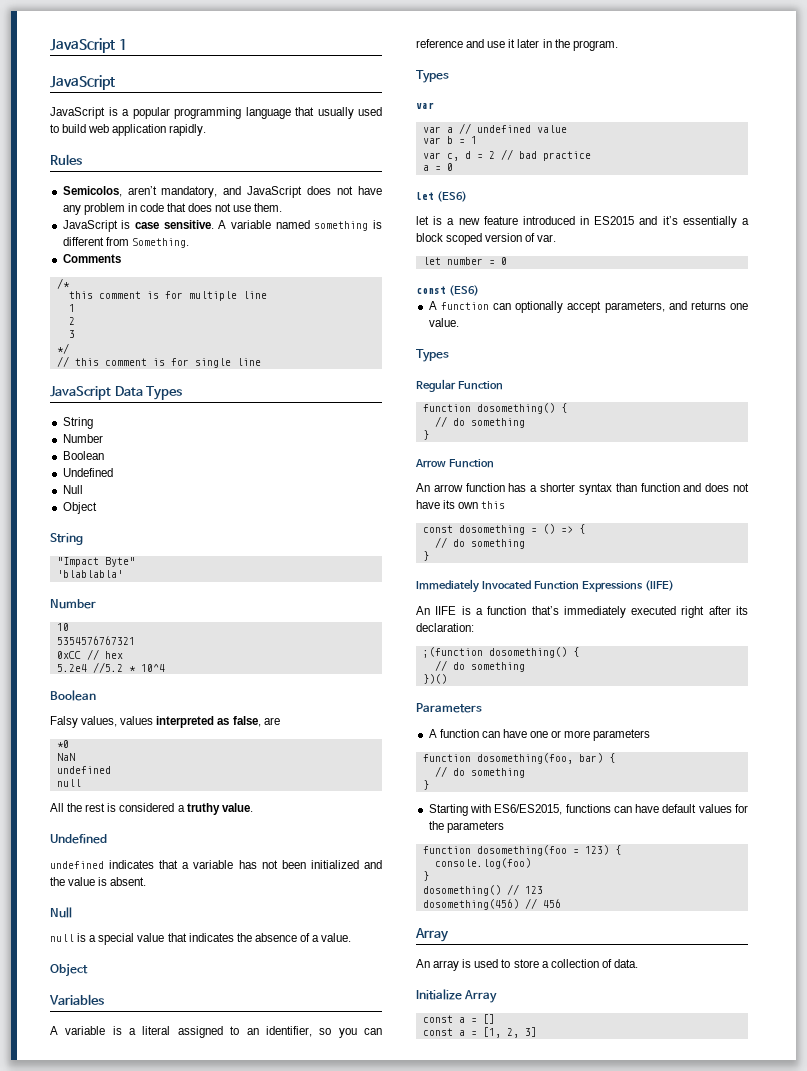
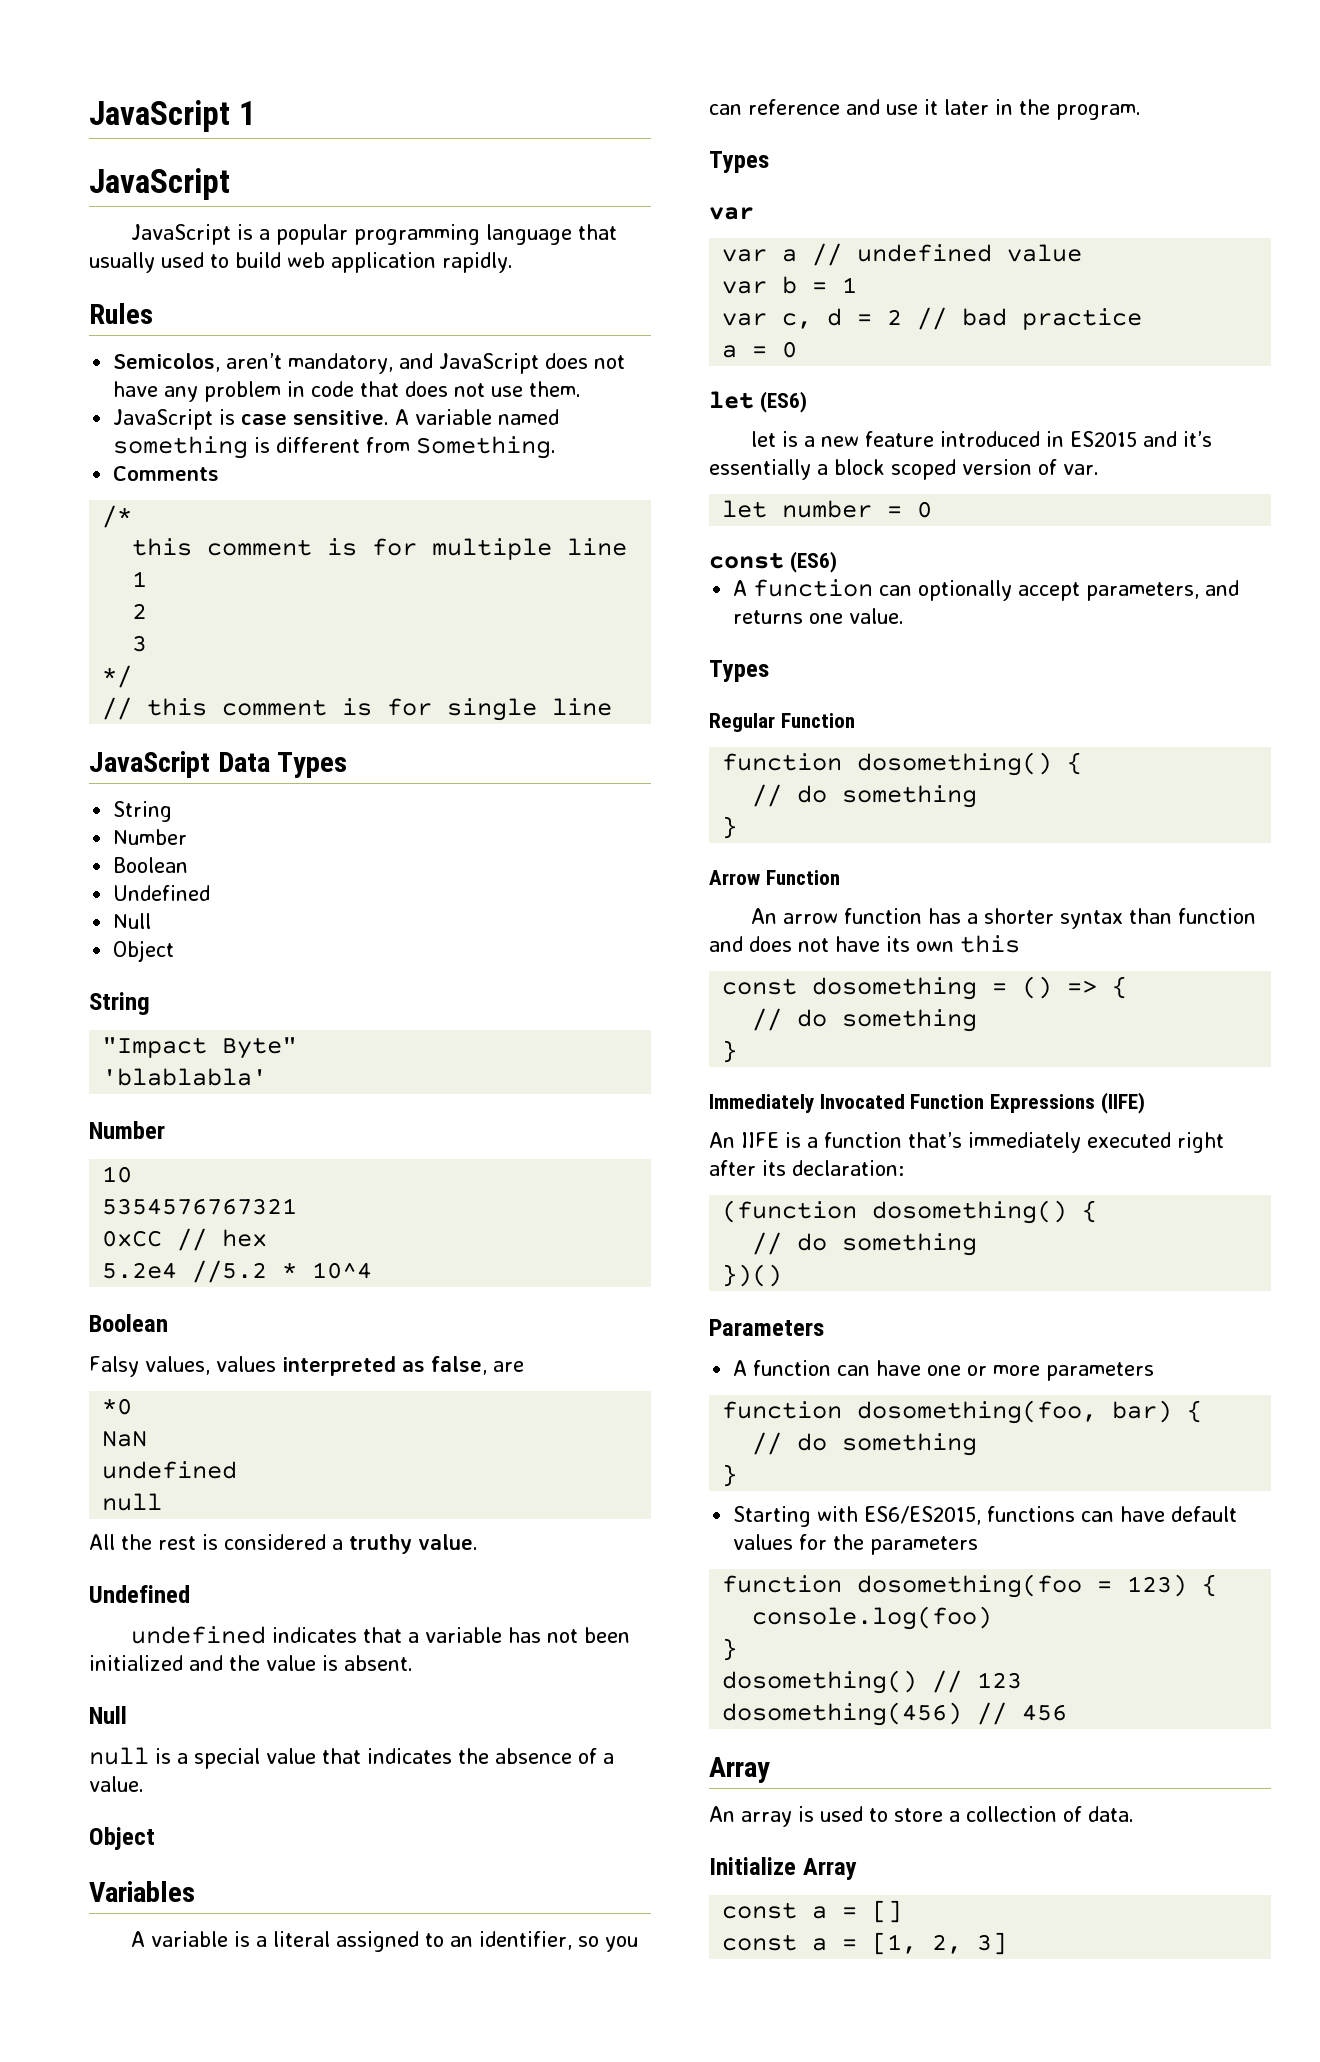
- ;(function dosomething() {
+ (function dosomething() {

